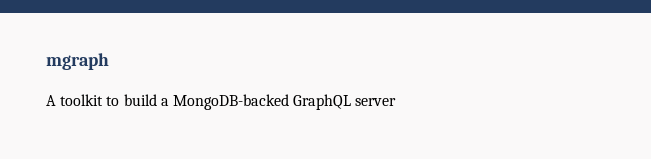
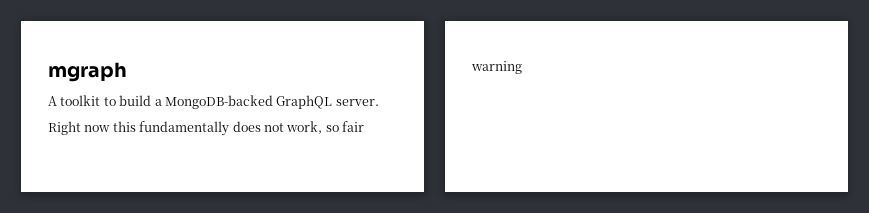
- A toolkit to build a MongoDB-backed GraphQL server
+ A toolkit to build a MongoDB-backed GraphQL server.
+ Right now this fundamentally does not work, so fair warning

